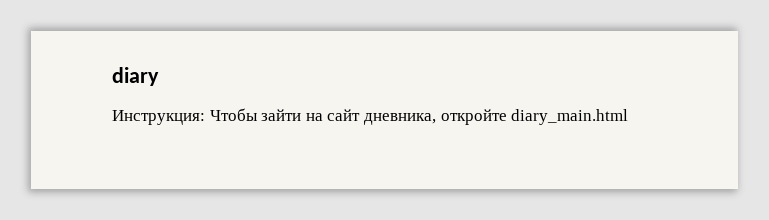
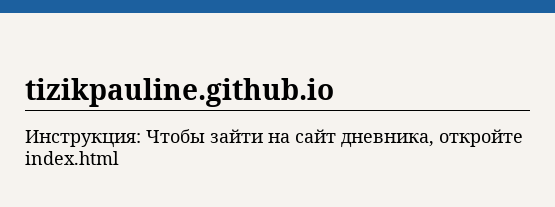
- diary
+ tizikpauline.github.io
- Инструкция: Чтобы зайти на сайт дневника, откройте diary_main.html
+ Инструкция: Чтобы зайти на сайт дневника, откройте index.html

